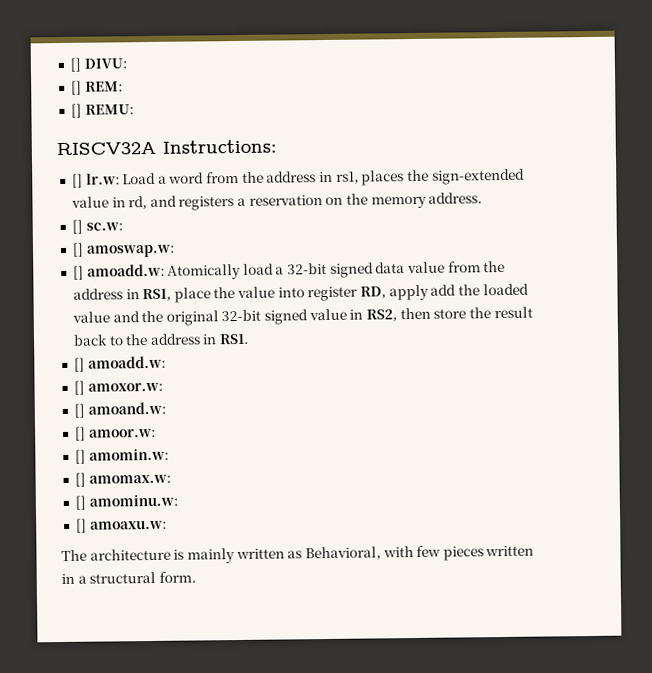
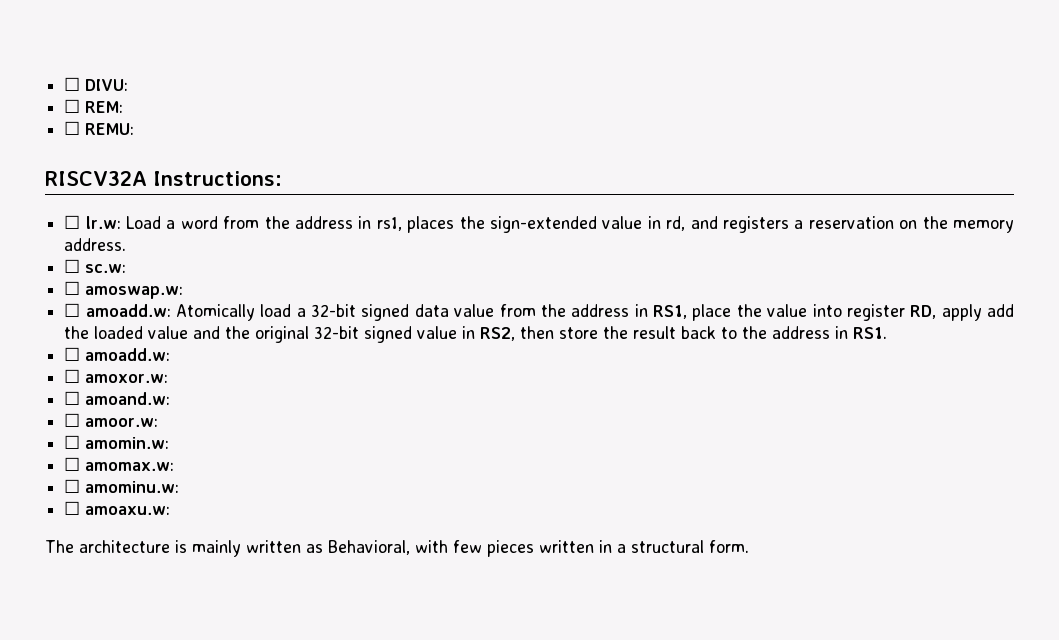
- [] DIVU:
+ ☐ DIVU:
- [] REM:
+ ☐ REM:
- [] REMU:
+ ☐ REMU:
- [] lr.w: Load a word from the address in rs1, places the sign-extended value in rd, and registers a reservation on the memory address.
+ ☐ lr.w: Load a word from the address in rs1, places the sign-extended value in rd, and registers a reservation on the memory address.
- [] sc.w:
+ ☐ sc.w:
- [] amoswap.w:
+ ☐ amoswap.w:
- [] amoadd.w: Atomically load a 32-bit signed data value from the address in RS1, place the value into register RD, apply add the loaded value and the original 32-bit signed value in RS2, then store the result back to the address in RS1.
- [] amoadd.w:
+ ☐ amoadd.w: Atomically load a 32-bit signed data value from the address in RS1, place the value into register RD, apply add the loaded value and the original 32-bit signed value in RS2, then store the result back to the address in RS1.
+ ☐ amoadd.w:
- [] amoxor.w:
+ ☐ amoxor.w:
- [] amoand.w:
+ ☐ amoand.w:
- [] amoor.w:
+ ☐ amoor.w:
- [] amomin.w:
+ ☐ amomin.w:
- [] amomax.w:
+ ☐ amomax.w:
- [] amominu.w:
+ ☐ amominu.w:
- [] amoaxu.w:
+ ☐ amoaxu.w:

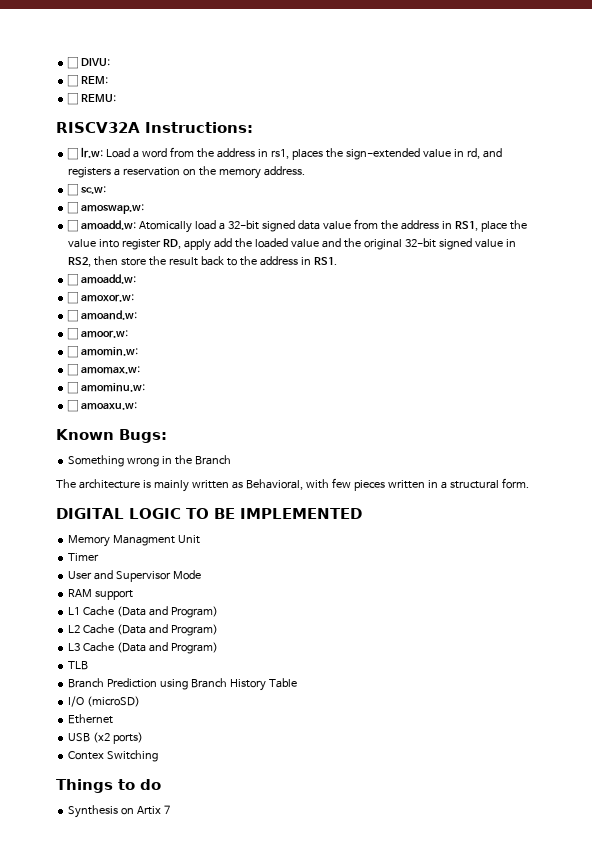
+ Known Bugs:
+ Something wrong in the Branch
+ DIGITAL LOGIC TO BE IMPLEMENTED
+ Memory Managment Unit
+ Timer
+ User and Supervisor Mode
+ RAM support
+ L1 Cache (Data and Program)
+ L2 Cache (Data and Program)
+ L3 Cache (Data and Program)
+ TLB
+ Branch Prediction using Branch History Table
+ I/O (microSD)
+ Ethernet
+ USB (x2 ports)
+ Contex Switching
+ Things to do
+ Synthesis on Artix 7

